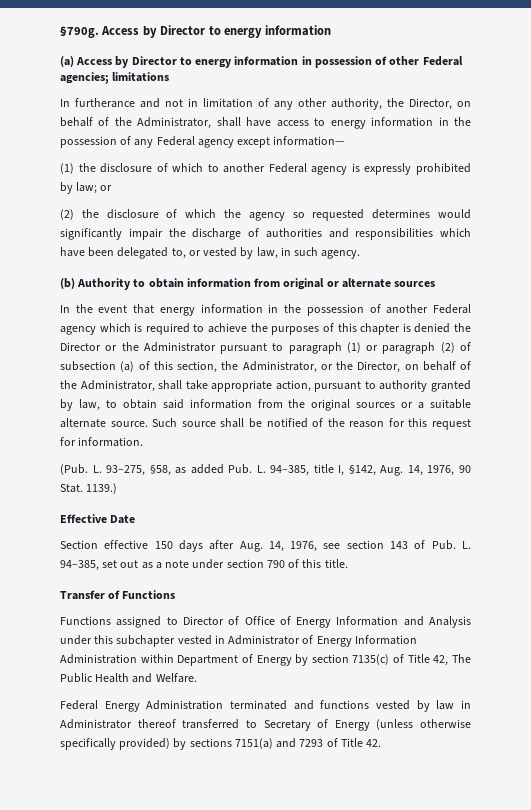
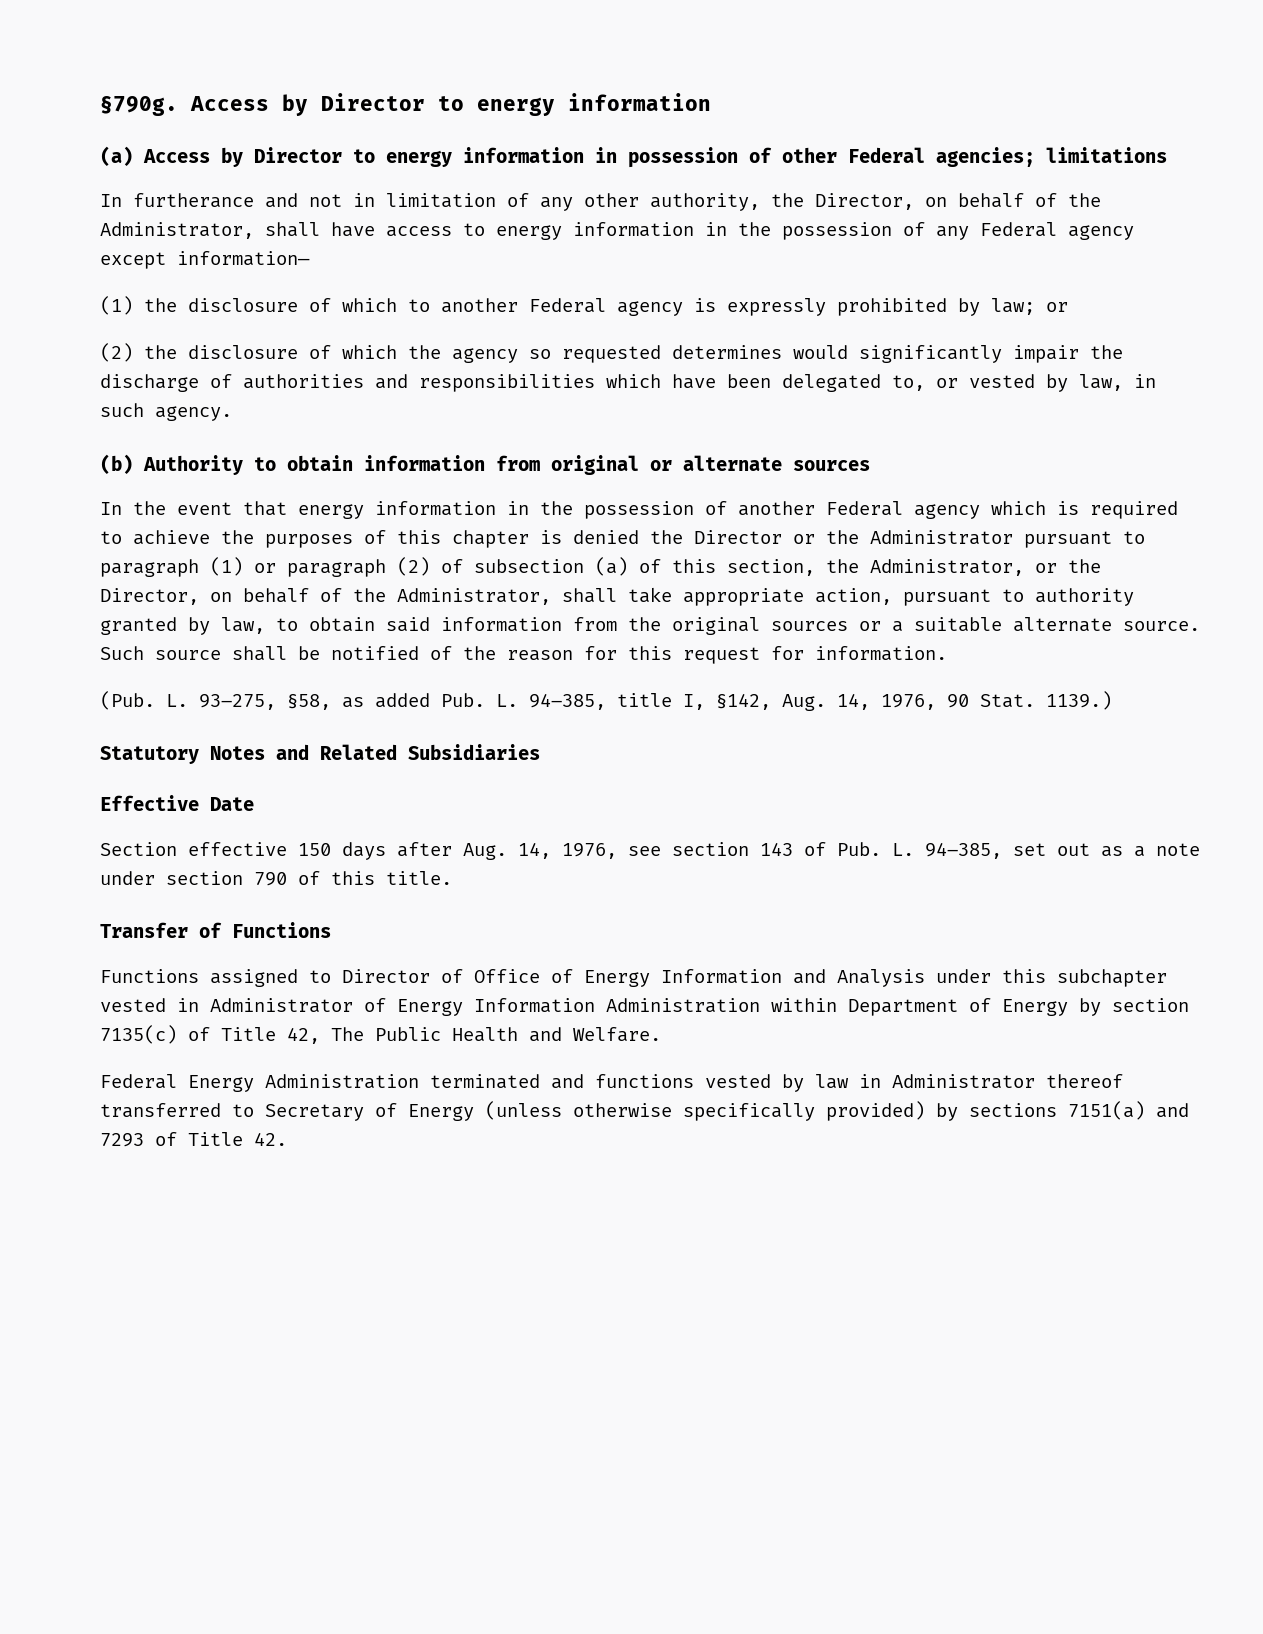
+ Statutory Notes and Related Subsidiaries

